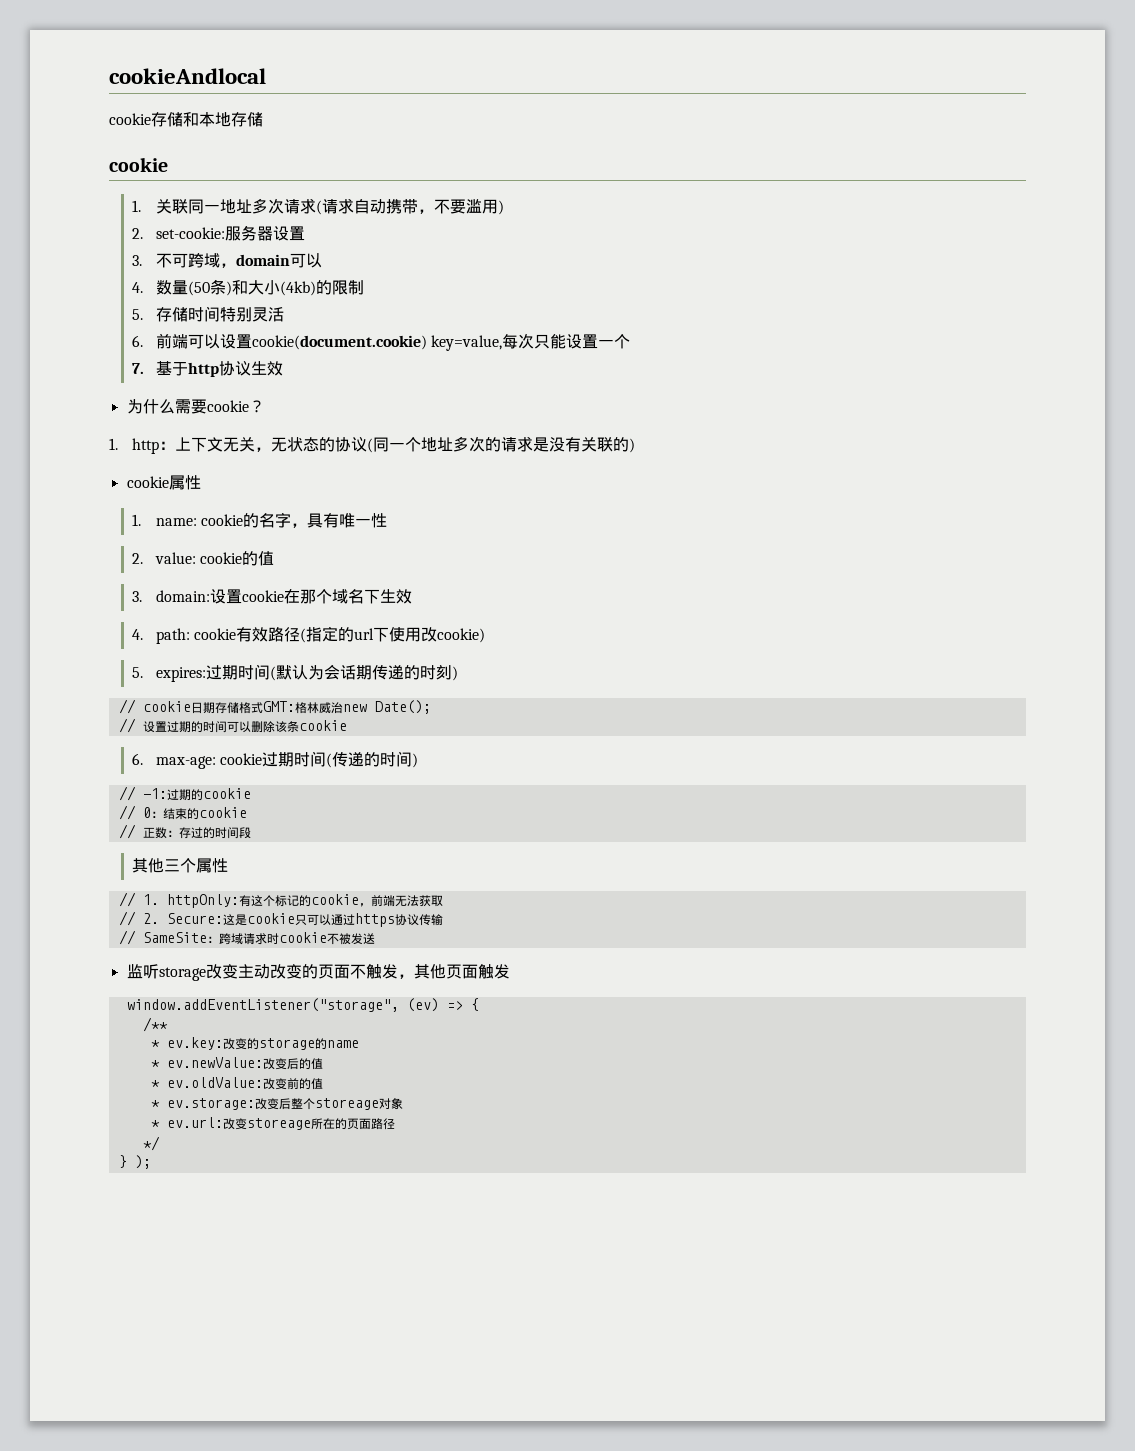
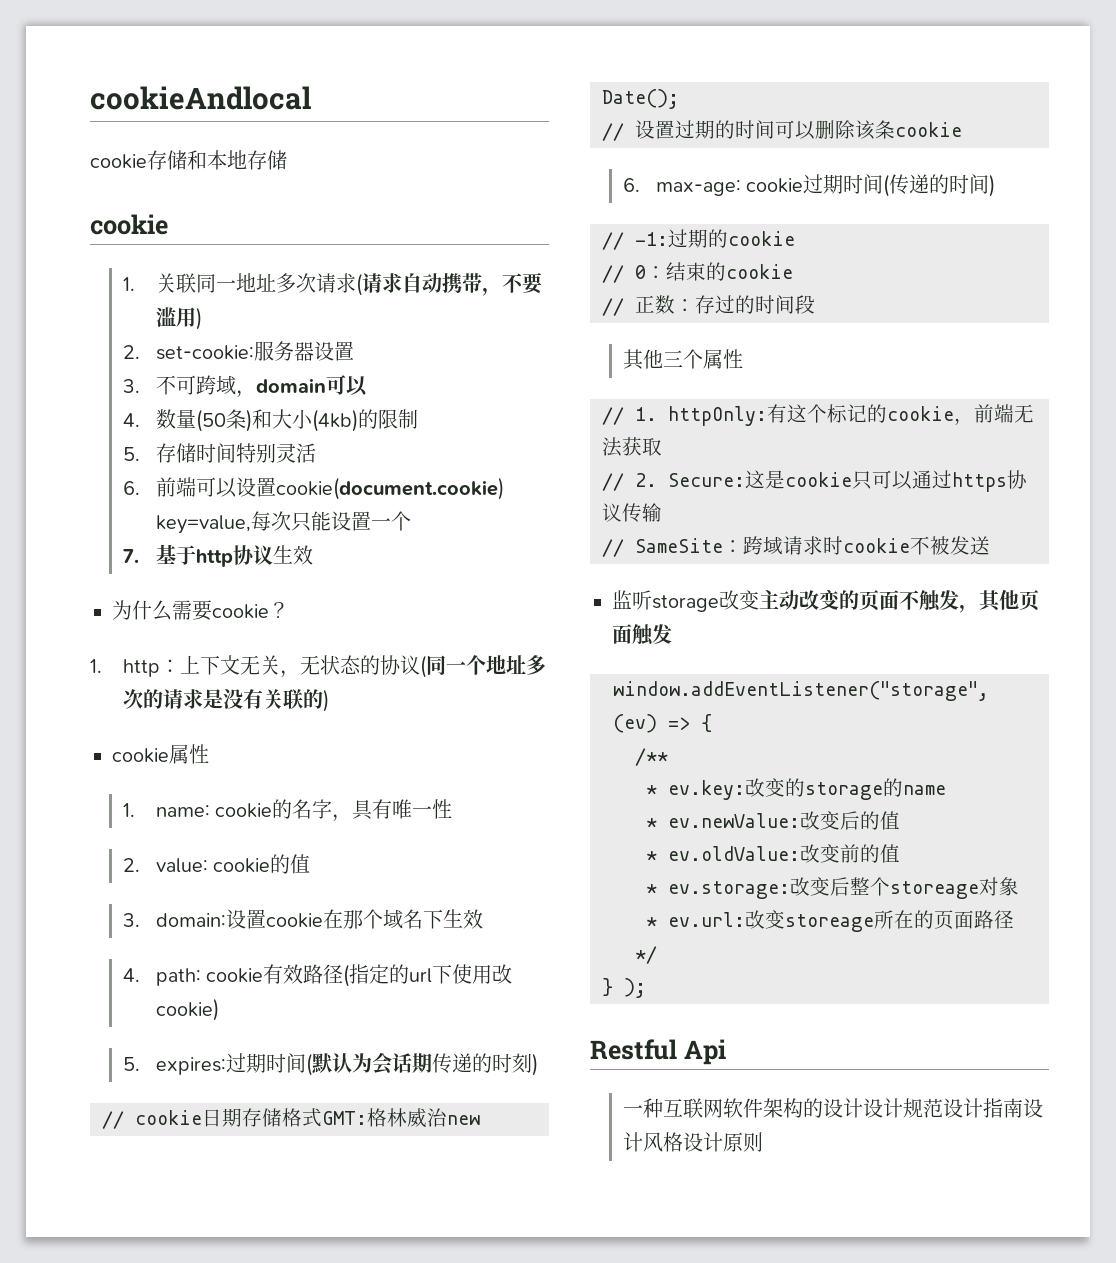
+ Restful Api
+ 一种互联网软件架构的设计设计规范设计指南设计风格设计原则

